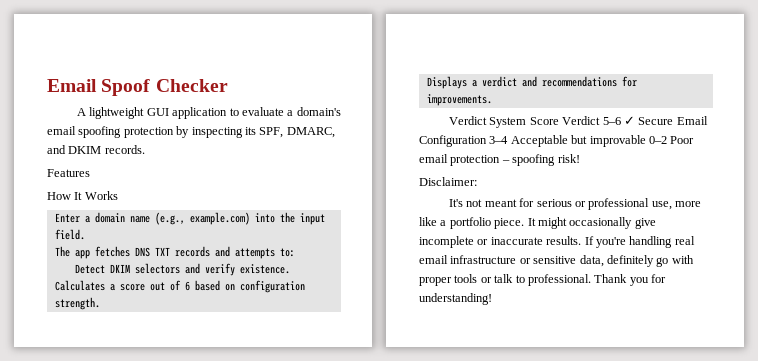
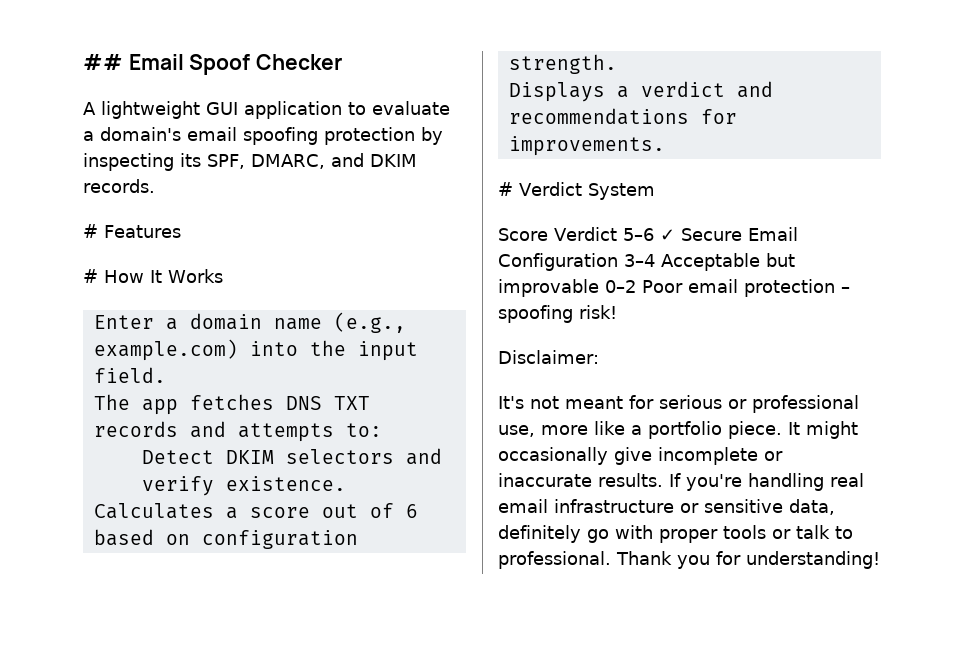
- Email Spoof Checker
+ ## Email Spoof Checker
- Features
+ # Features
- How It Works
+ # How It Works
- Verdict System Score Verdict 5–6 ✓ Secure Email Configuration 3–4 Acceptable but improvable 0–2 Poor email protection – spoofing risk!
+ # Verdict System
+ Score Verdict 5–6 ✓ Secure Email Configuration 3–4 Acceptable but improvable 0–2 Poor email protection – spoofing risk!

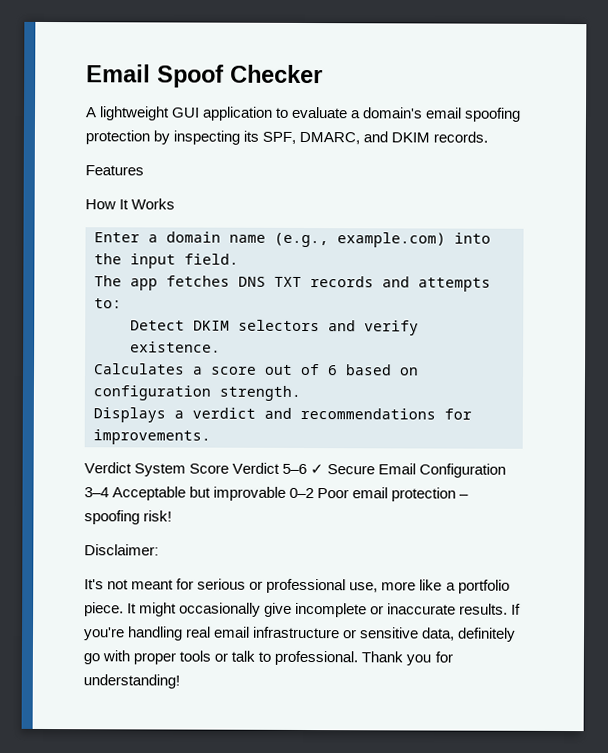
- ## Email Spoof Checker
+ Email Spoof Checker
- # Features
+ Features
- # How It Works
+ How It Works
- # Verdict System
- Score Verdict 5–6 ✓ Secure Email Configuration 3–4 Acceptable but improvable 0–2 Poor email protection – spoofing risk!
+ Verdict System Score Verdict 5–6 ✓ Secure Email Configuration 3–4 Acceptable but improvable 0–2 Poor email protection – spoofing risk!

